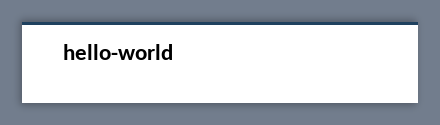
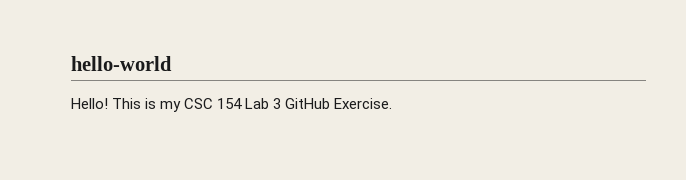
+ Hello! This is my CSC 154 Lab 3 GitHub Exercise.

